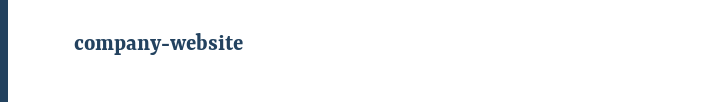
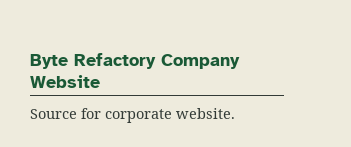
- company-website
+ Byte Refactory Company Website
+ Source for corporate website.

